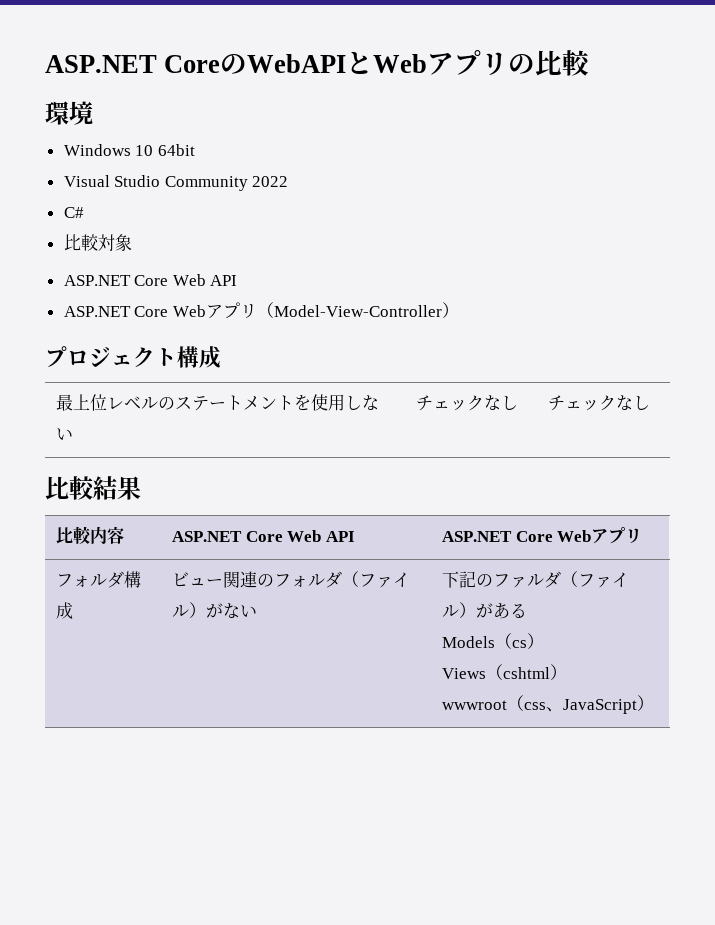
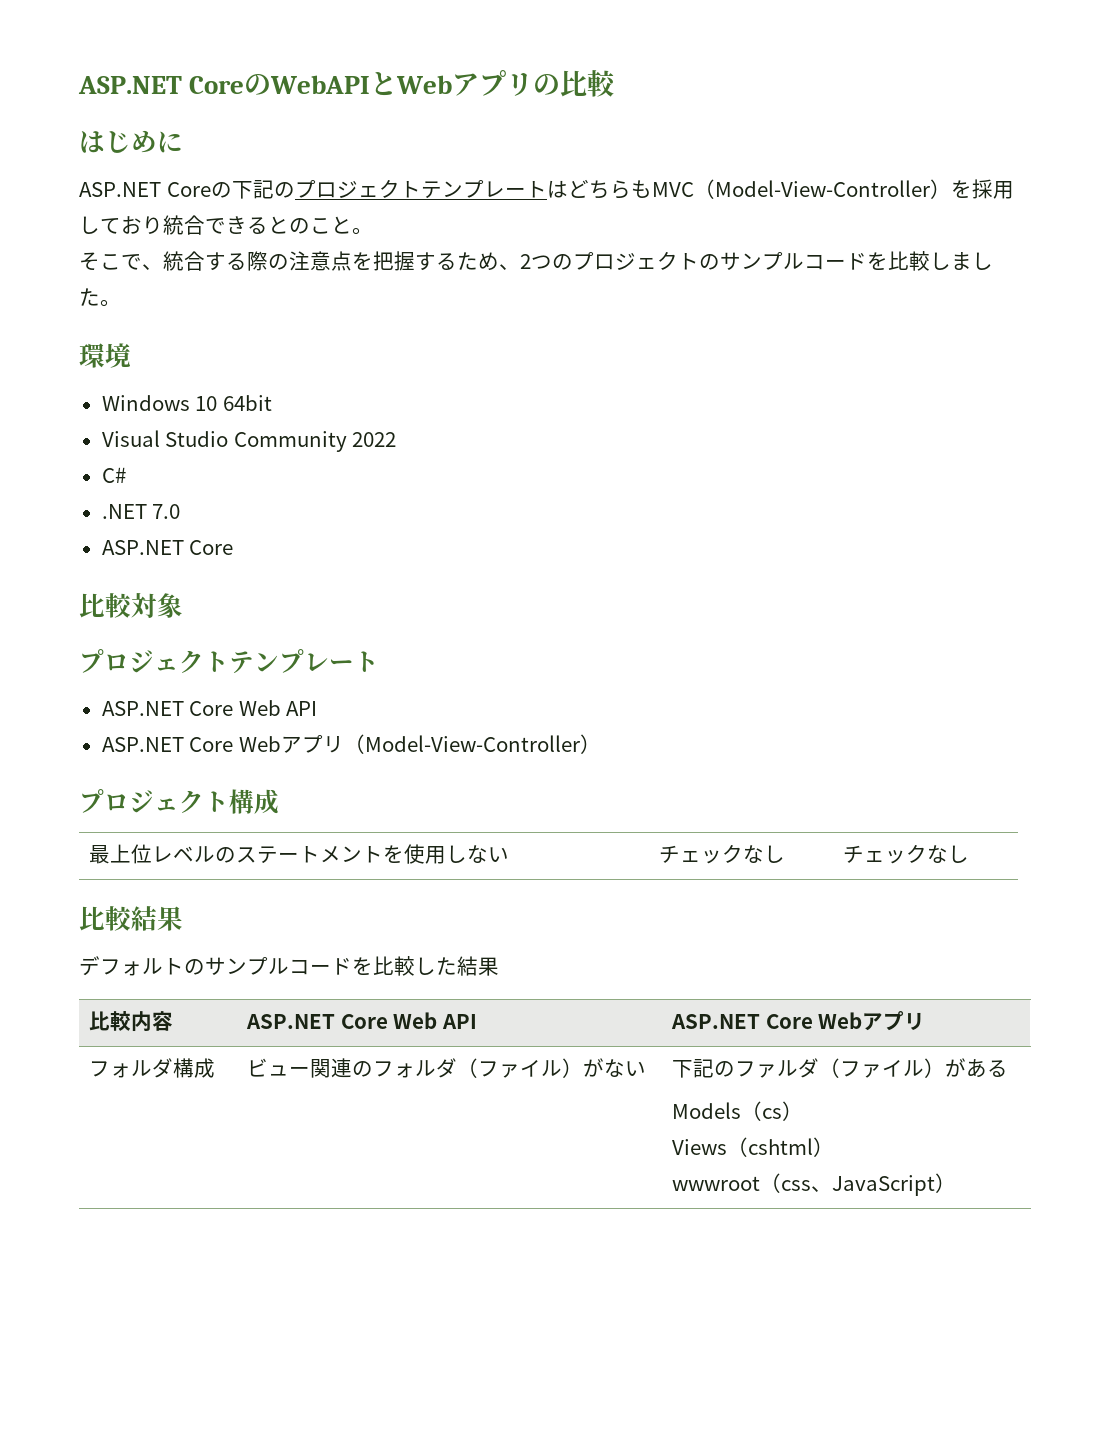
+ はじめに
+ ASP.NET Coreの下記のプロジェクトテンプレートはどちらもMVC（Model-View-Controller）を採用しており統合できるとのこと。
+ そこで、統合する際の注意点を把握するため、2つのプロジェクトのサンプルコードを比較しました。
+ .NET 7.0
+ ASP.NET Core
  比較対象
+ プロジェクトテンプレート
+ デフォルトのサンプルコードを比較した結果

